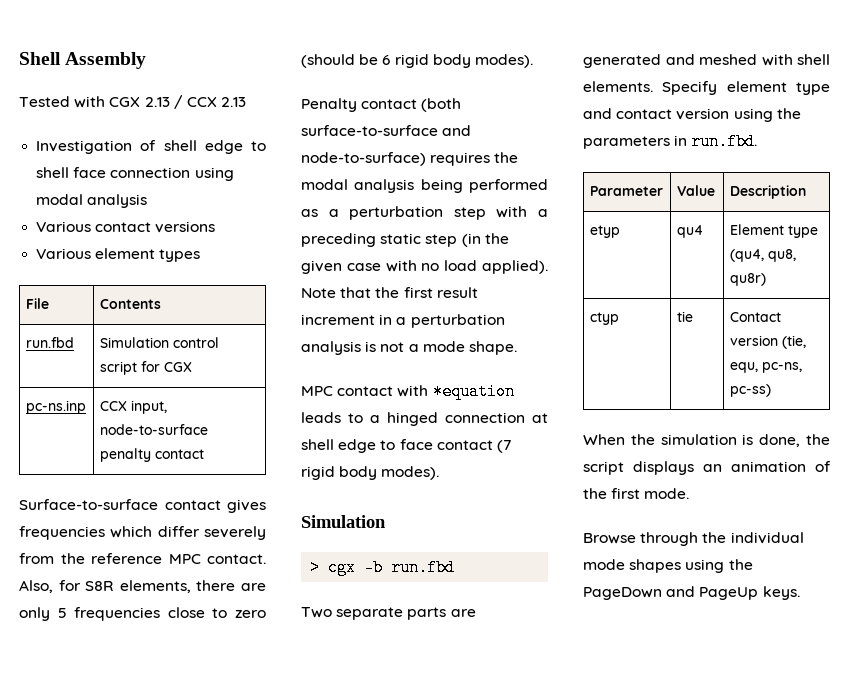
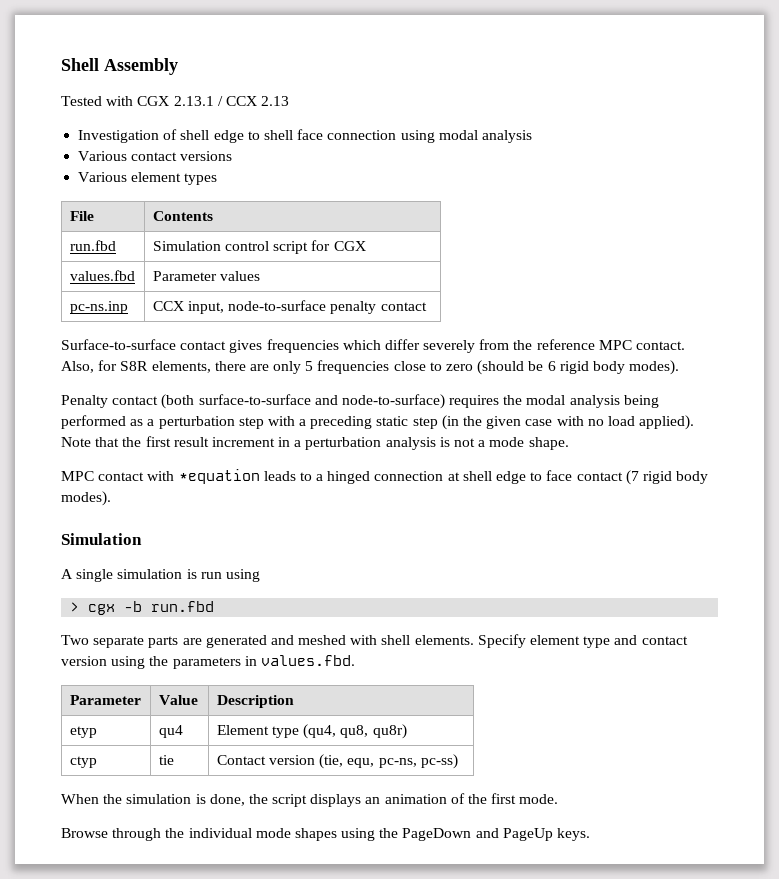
- Tested with CGX 2.13 / CCX 2.13
+ Tested with CGX 2.13.1 / CCX 2.13
+ values.fbd | Parameter values
+ A single simulation is run using
- Specify element type and contact version using the parameters in run.fbd.
+ Specify element type and contact version using the parameters in values.fbd.

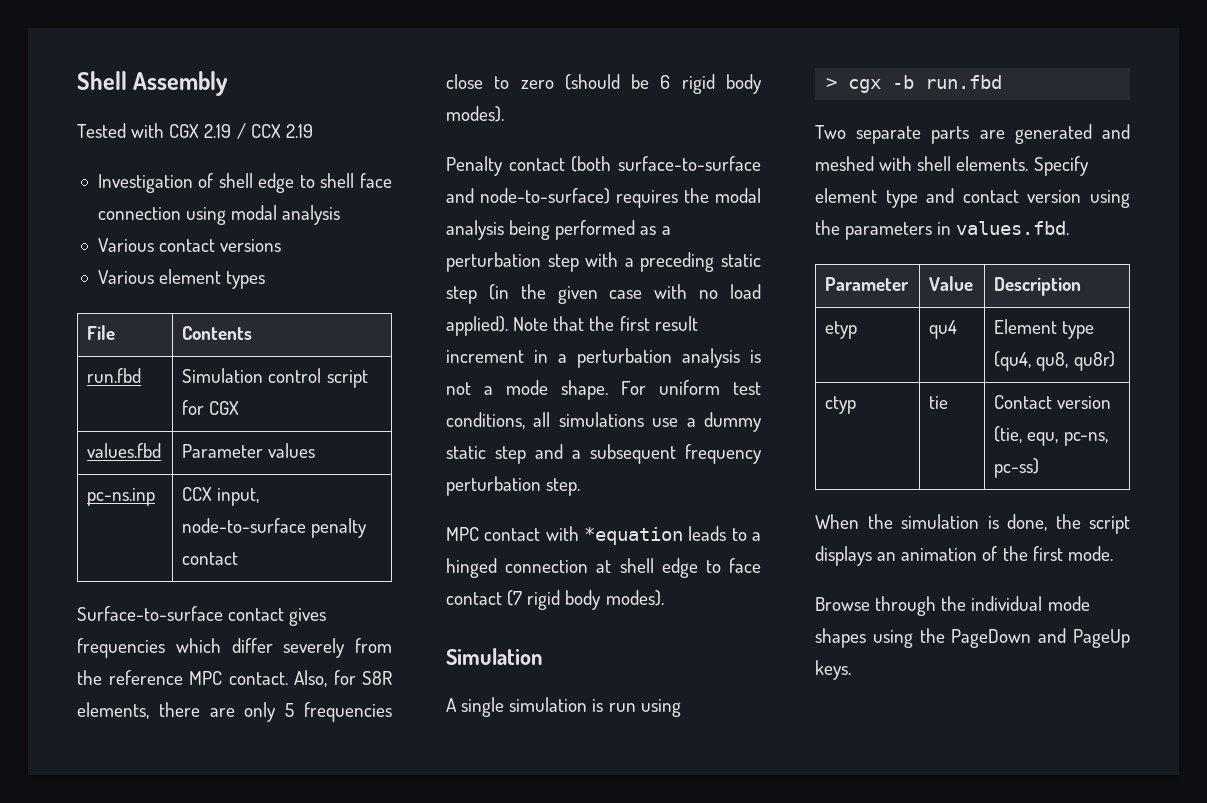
- Tested with CGX 2.13.1 / CCX 2.13
+ Tested with CGX 2.19 / CCX 2.19
+ For uniform test conditions, all simulations use a dummy static step and a subsequent frequency perturbation step.

